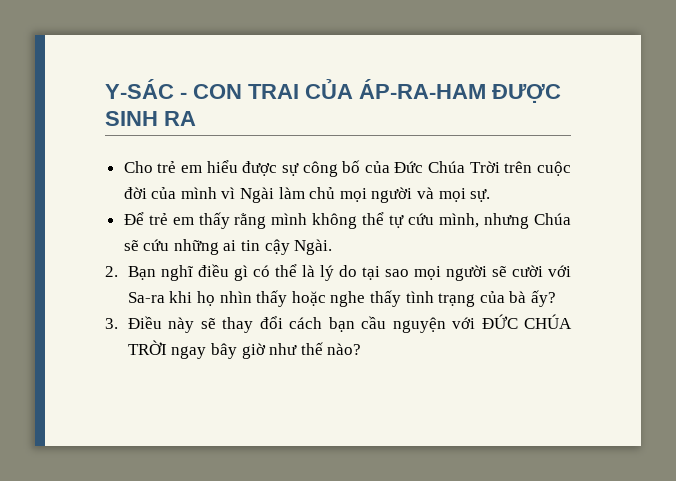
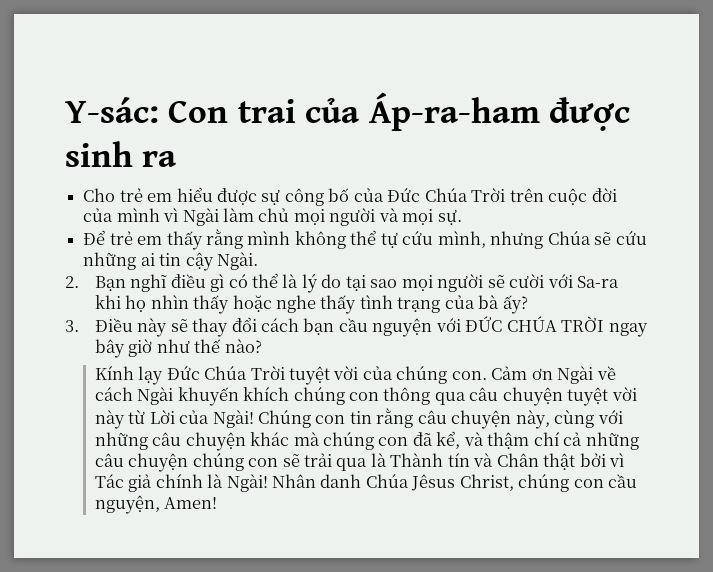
- Y-SÁC - CON TRAI CỦA ÁP-RA-HAM ĐƯỢC SINH RA
+ Y-sác: Con trai của Áp-ra-ham được sinh ra
+ Kính lạy Đức Chúa Trời tuyệt vời của chúng con. Cảm ơn Ngài về cách Ngài khuyến khích chúng con thông qua câu chuyện tuyệt vời này từ Lời của Ngài! Chúng con tin rằng câu chuyện này, cùng với những câu chuyện khác mà chúng con đã kể, và thậm chí cả những câu chuyện chúng con sẽ trải qua là Thành tín và Chân thật bởi vì Tác giả chính là Ngài! Nhân danh Chúa Jêsus Christ, chúng con cầu nguyện, Amen!

